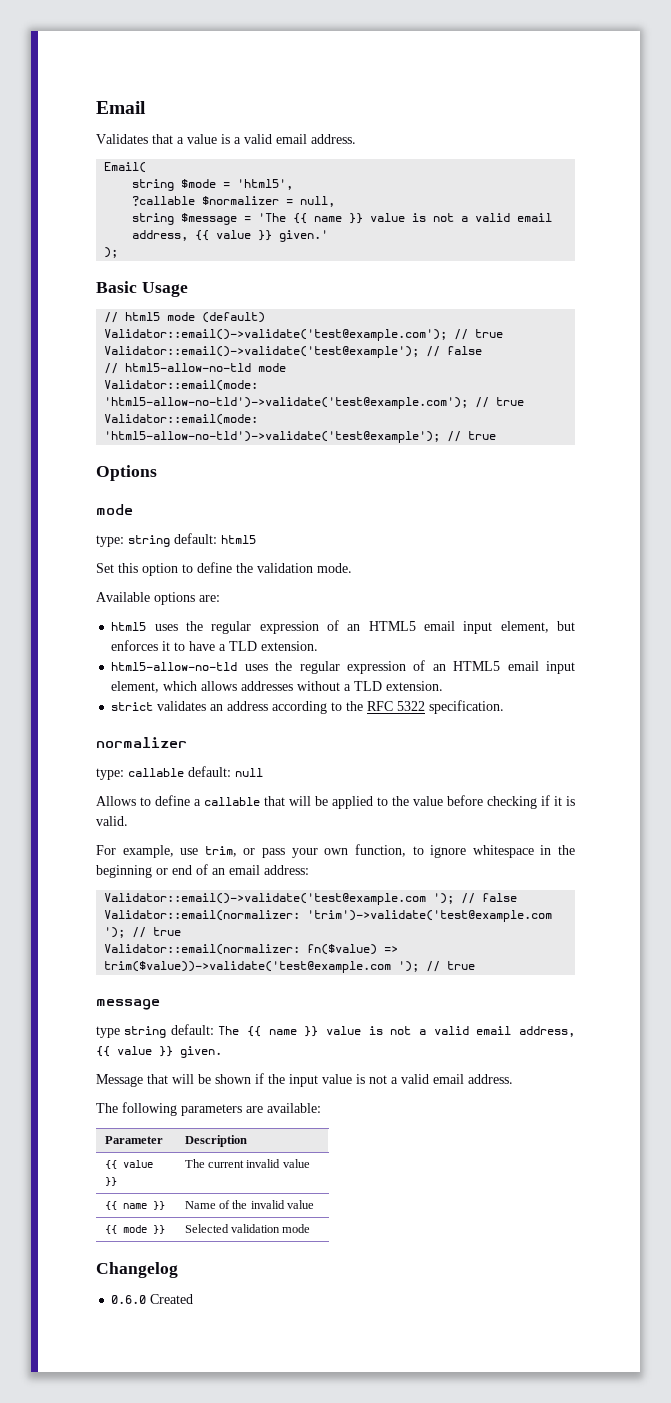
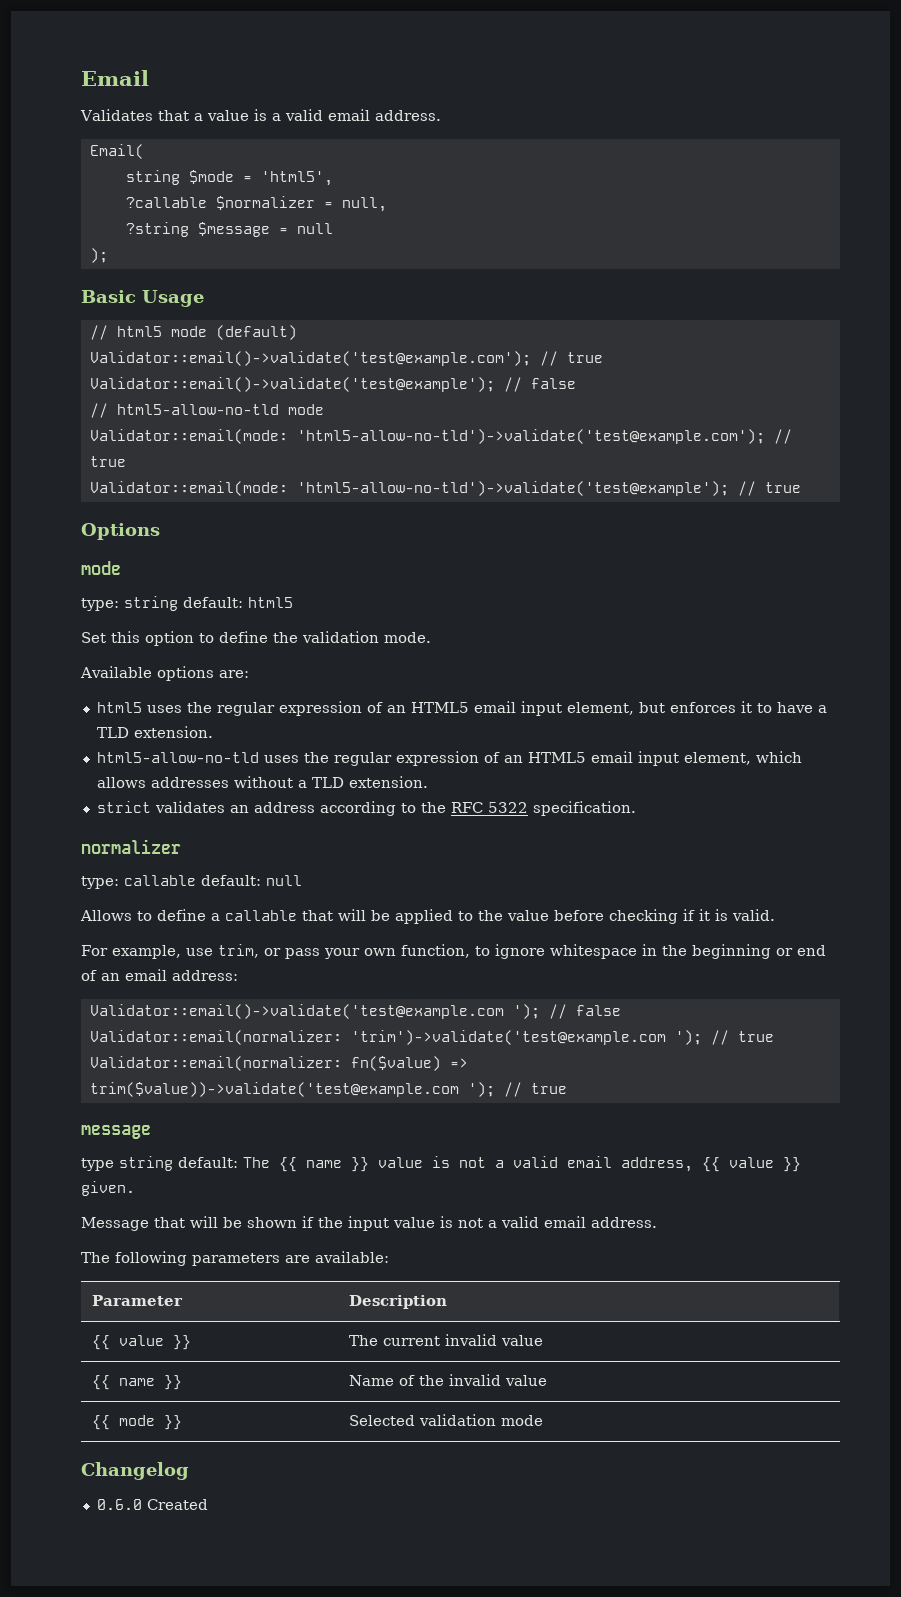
- string $message = 'The {{ name }} value is not a valid email address, {{ value }} given.'
+ ?string $message = null

